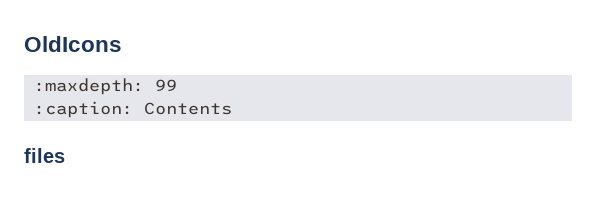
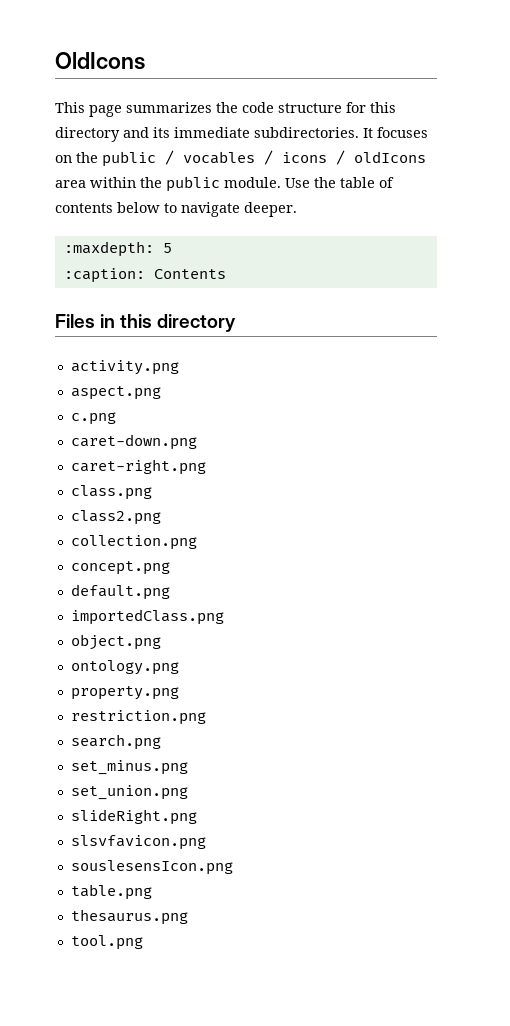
+ This page summarizes the code structure for this directory and its immediate subdirectories. It focuses on the public / vocables / icons / oldIcons area within the public module. Use the table of contents below to navigate deeper.
- :maxdepth: 99
+ :maxdepth: 5
- files
+ Files in this directory
+ activity.png
+ aspect.png
+ c.png
+ caret-down.png
+ caret-right.png
+ class.png
+ class2.png
+ collection.png
+ concept.png
+ default.png
+ importedClass.png
+ object.png
+ ontology.png
+ property.png
+ restriction.png
+ search.png
+ set_minus.png
+ set_union.png
+ slideRight.png
+ slsvfavicon.png
+ souslesensIcon.png
+ table.png
+ thesaurus.png
+ tool.png

